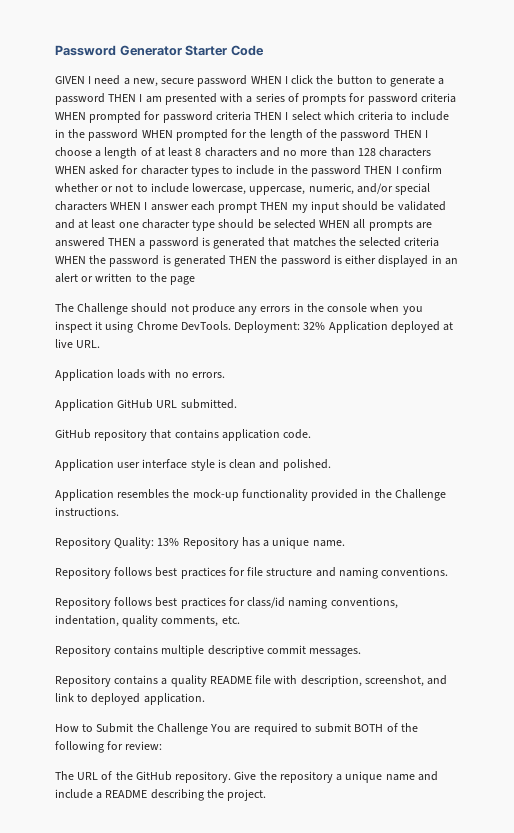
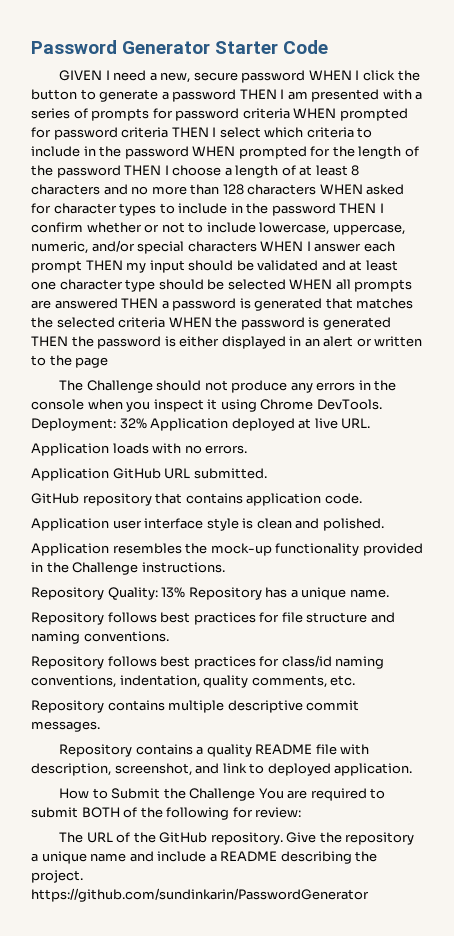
- Give the repository a unique name and include a README describing the project.
+ Give the repository a unique name and include a README describing the project. https://github.com/sundinkarin/PasswordGenerator

